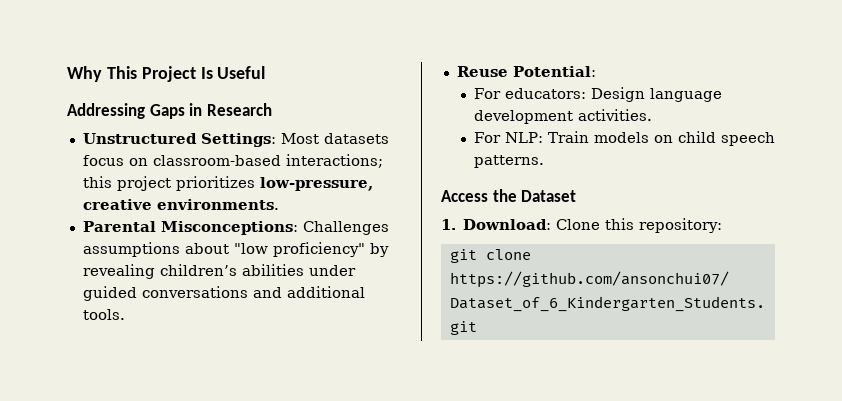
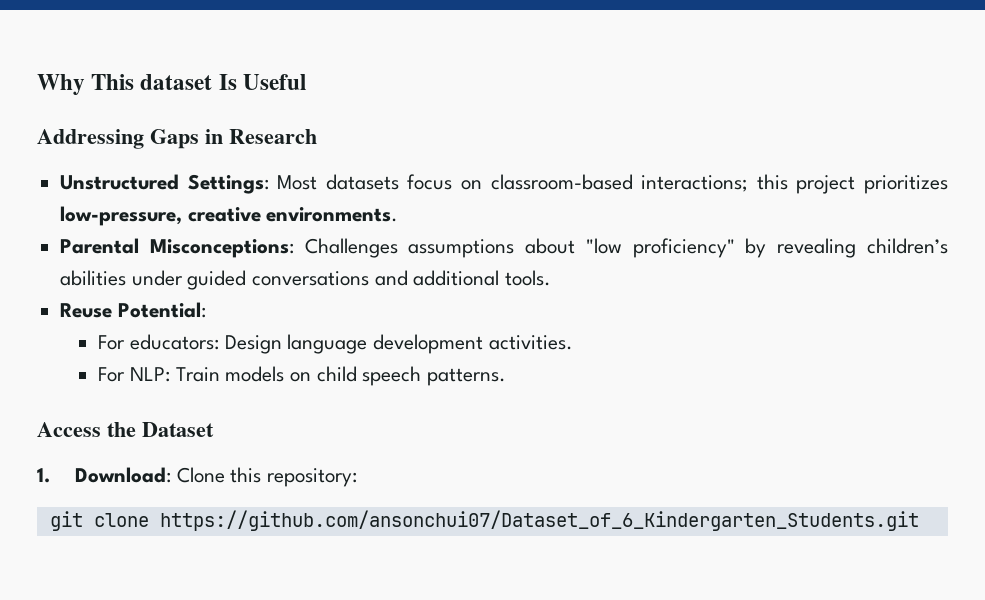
- Why This Project Is Useful
+ Why This dataset Is Useful

